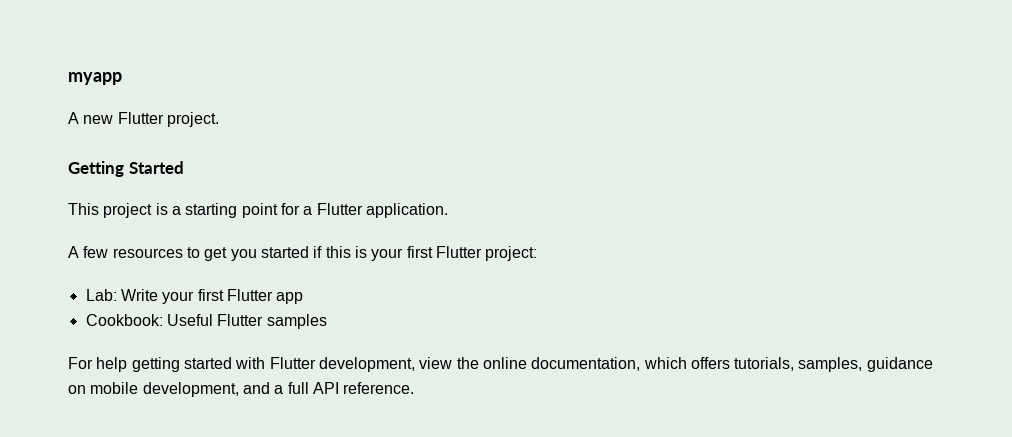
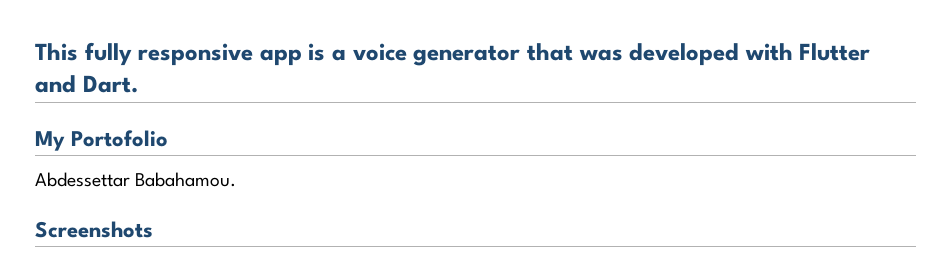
- myapp
- A new Flutter project.
- Getting Started
- This project is a starting point for a Flutter application.
- A few resources to get you started if this is your first Flutter project:
- Lab: Write your first Flutter app
- Cookbook: Useful Flutter samples
- For help getting started with Flutter development, view the online documentation, which offers tutorials, samples, guidance on mobile development, and a full API reference.
+ This fully responsive app is a voice generator that was developed with Flutter and Dart.
+ My Portofolio
+ Abdessettar Babahamou.
+ Screenshots

